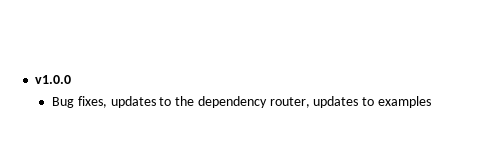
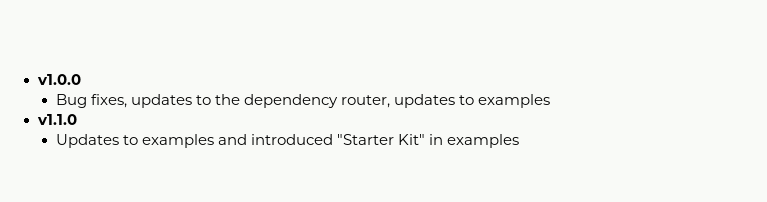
+ v1.1.0
+ Updates to examples and introduced "Starter Kit" in examples

